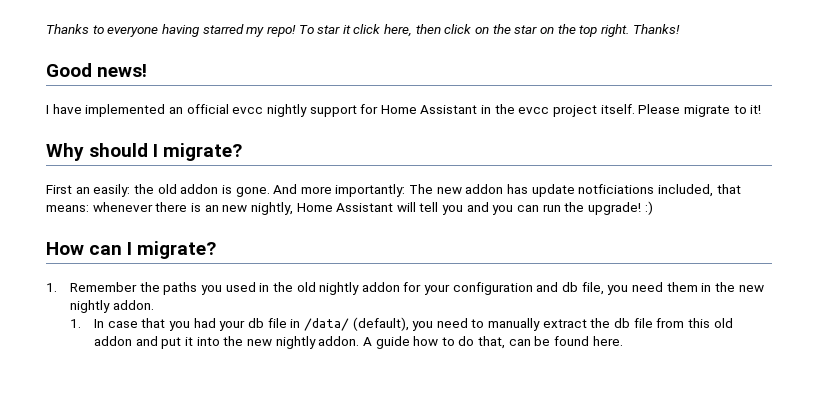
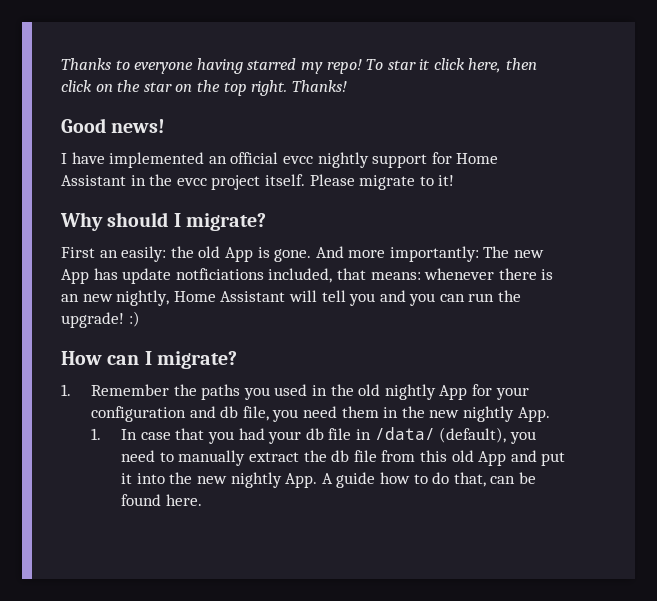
- First an easily: the old addon is gone.
+ First an easily: the old App is gone.
- And more importantly: The new addon has update notficiations included, that means: whenever there is an new nightly, Home Assistant will tell you and you can run the upgrade! :)
+ And more importantly: The new App has update notficiations included, that means: whenever there is an new nightly, Home Assistant will tell you and you can run the upgrade! :)
- 1. Remember the paths you used in the old nightly addon for your configuration and db file, you need them in the new nightly addon.
+ 1. Remember the paths you used in the old nightly App for your configuration and db file, you need them in the new nightly App.
- 1. In case that you had your db file in /data/ (default), you need to manually extract the db file from this old addon and put it into the new nightly addon. A guide how to do that, can be found here.
+ 1. In case that you had your db file in /data/ (default), you need to manually extract the db file from this old App and put it into the new nightly App. A guide how to do that, can be found here.

